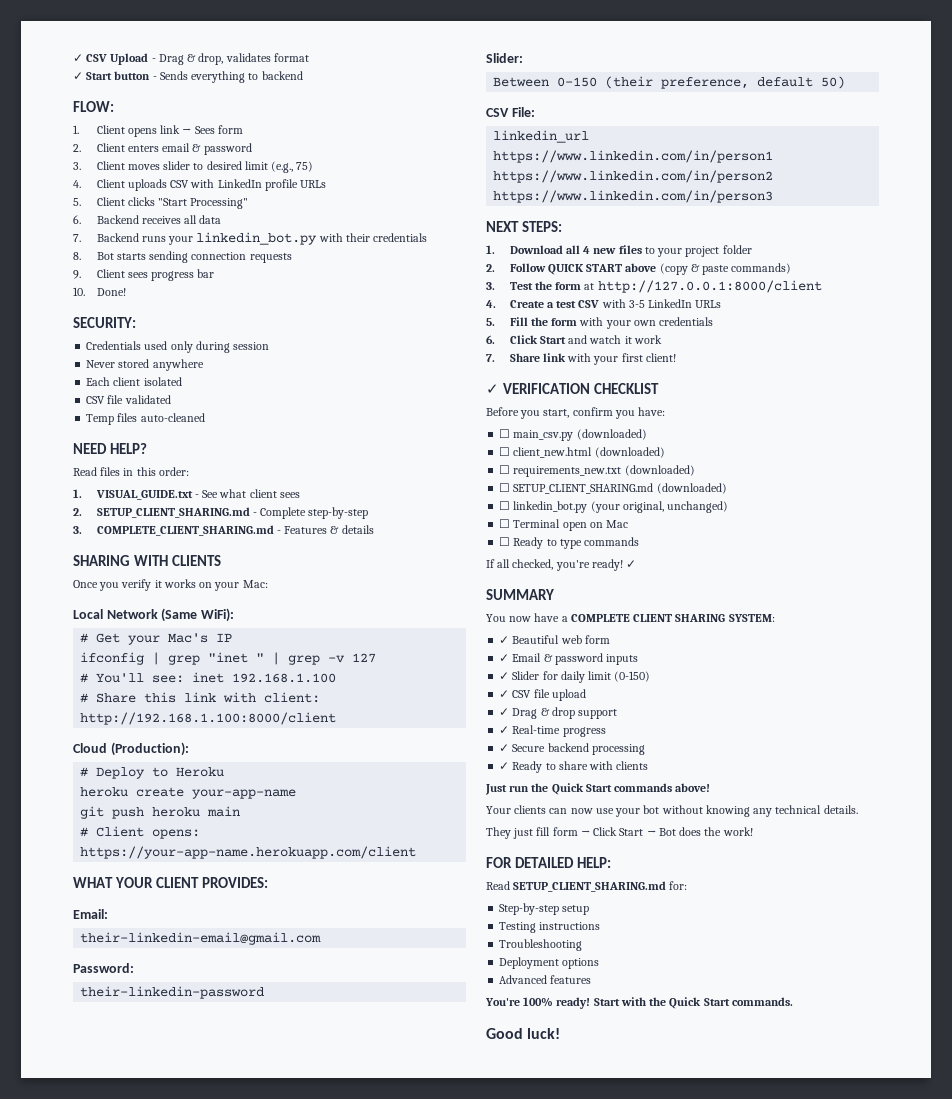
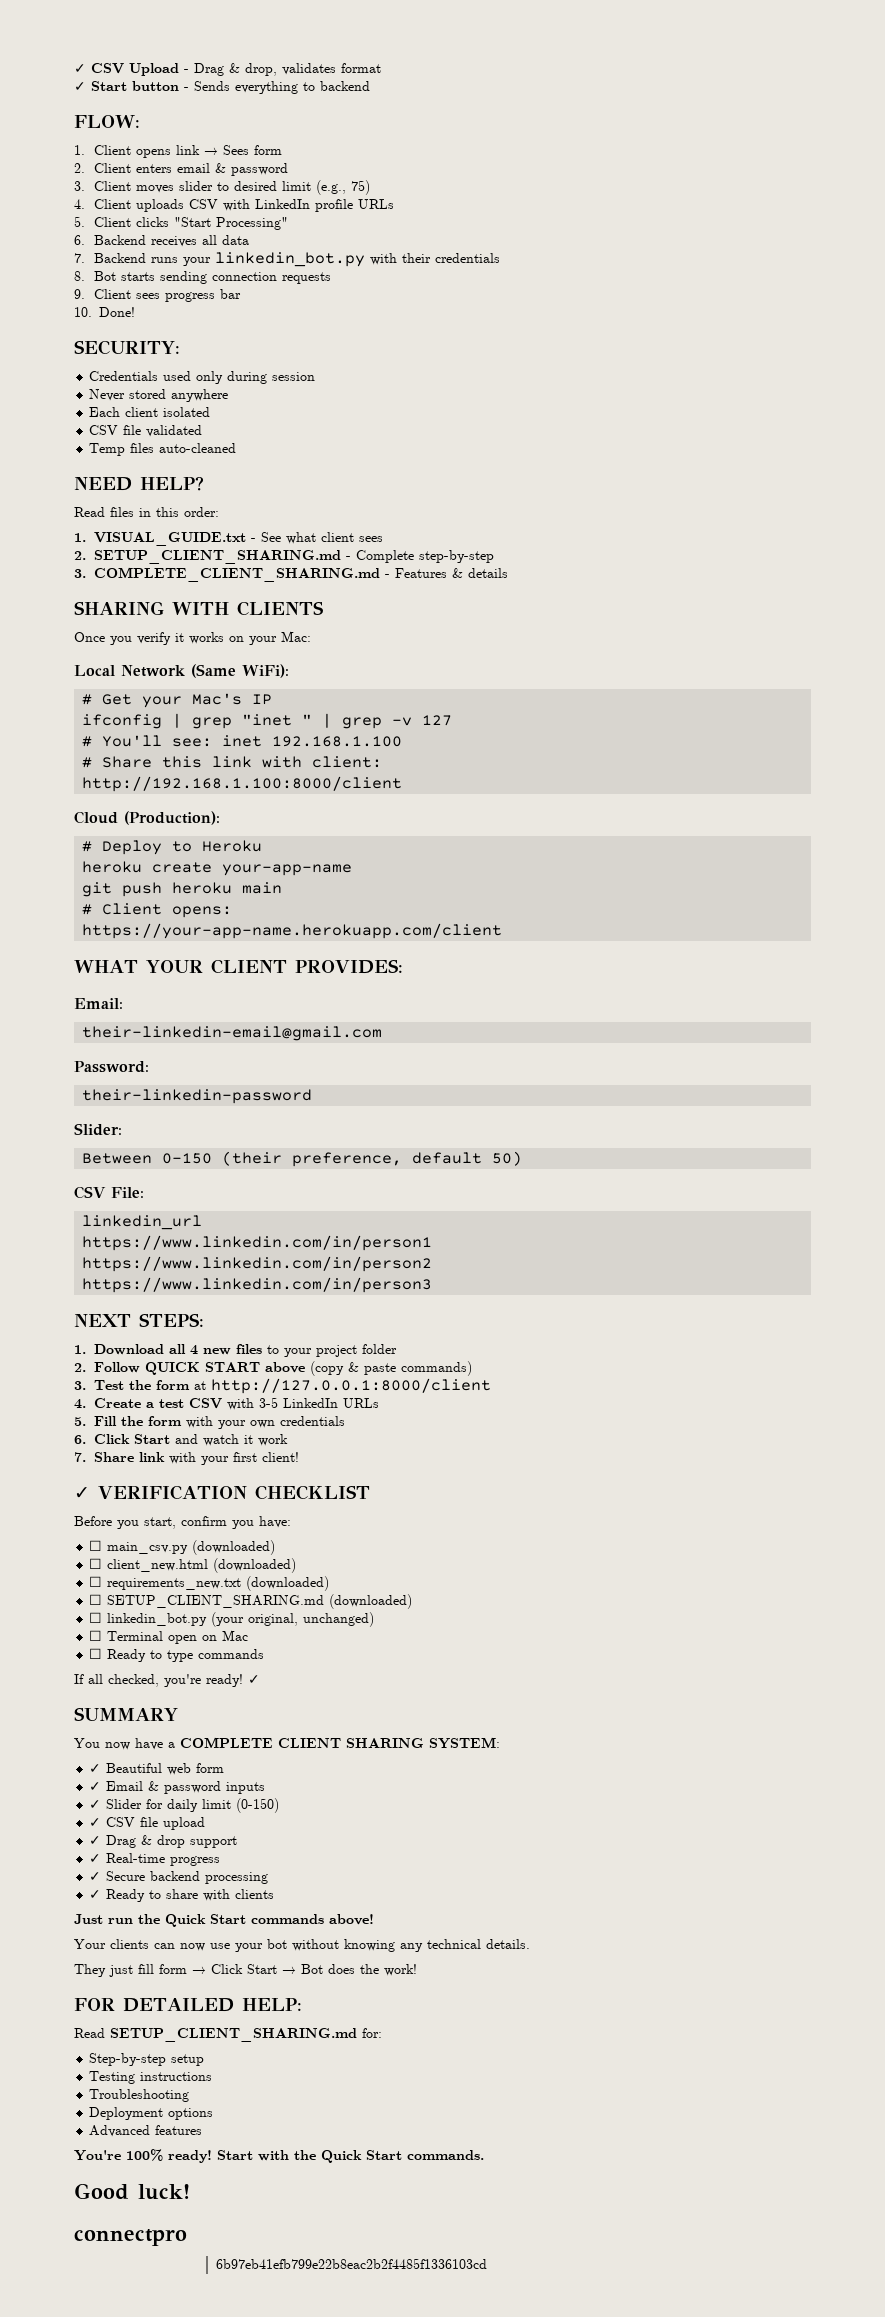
+ connectpro
+ 6b97eb41efb799e22b8eac2b2f4485f1336103cd

